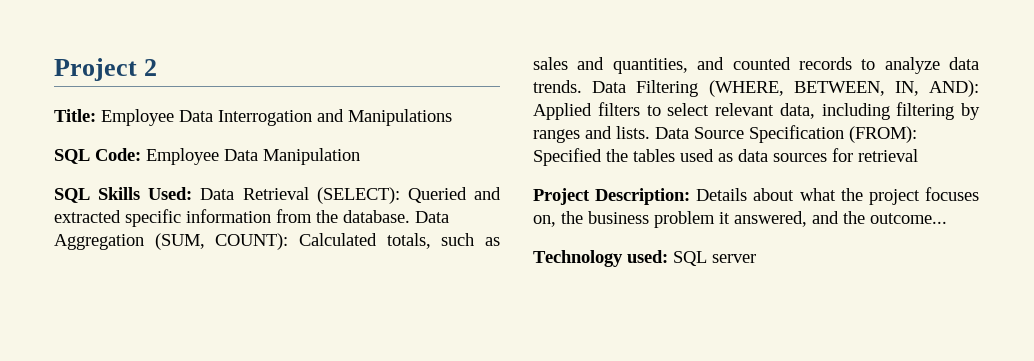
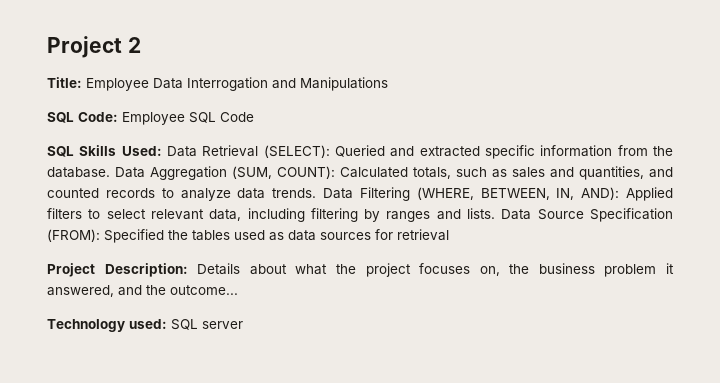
- SQL Code: Employee Data Manipulation
+ SQL Code: Employee SQL Code

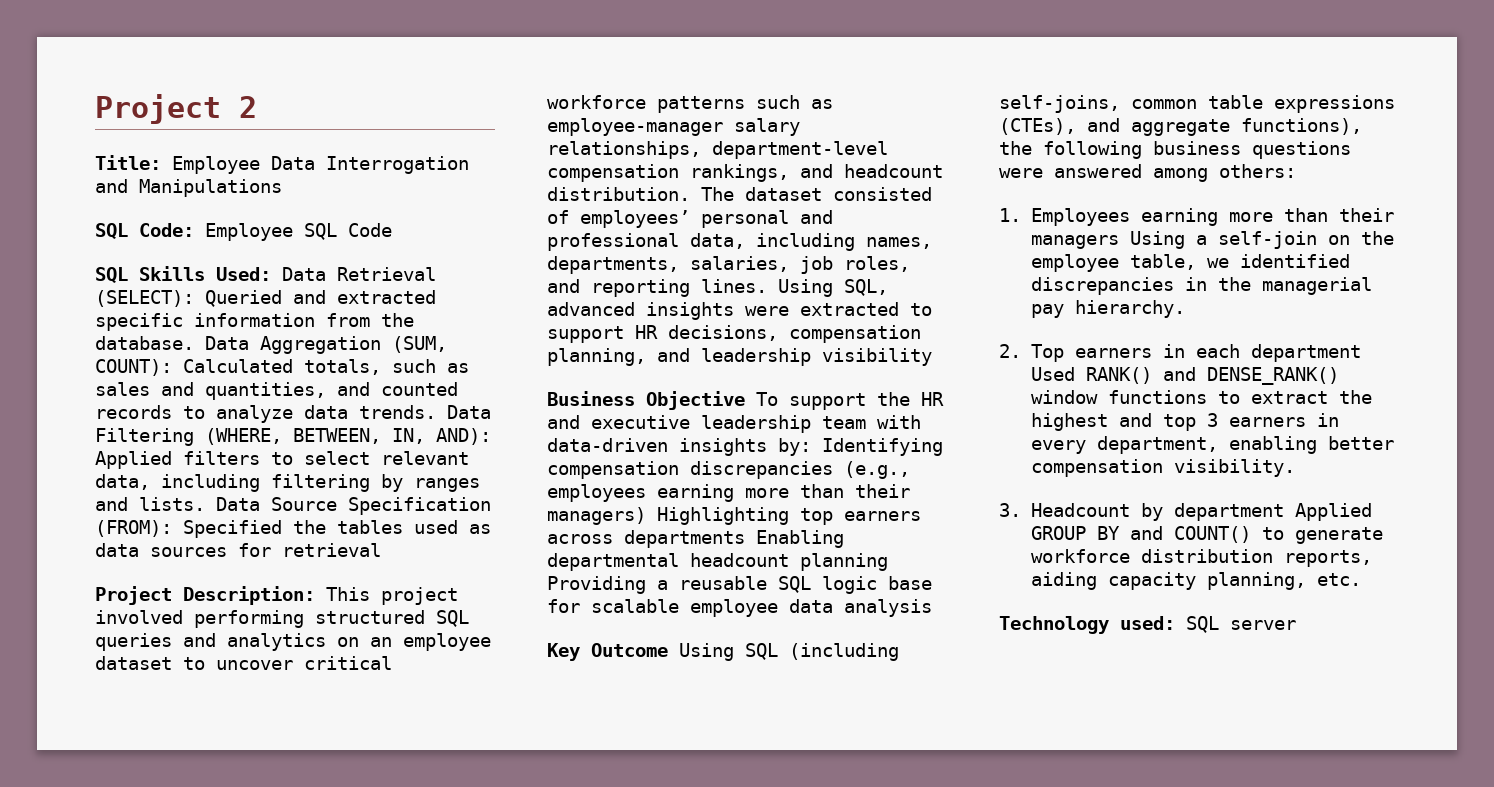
- Project Description: Details about what the project focuses on, the business problem it answered, and the outcome...
+ Project Description: This project involved performing structured SQL queries and analytics on an employee dataset to uncover critical workforce patterns such as employee-manager salary relationships, department-level compensation rankings, and headcount distribution. The dataset consisted of employees’ personal and professional data, including names, departments, salaries, job roles, and reporting lines. Using SQL, advanced insights were extracted to support HR decisions, compensation planning, and leadership visibility
+ Business Objective To support the HR and executive leadership team with data-driven insights by: Identifying compensation discrepancies (e.g., employees earning more than their managers) Highlighting top earners across departments Enabling departmental headcount planning Providing a reusable SQL logic base for scalable employee data analysis
+ Key Outcome Using SQL (including self-joins, common table expressions (CTEs), and aggregate functions), the following business questions were answered among others:
+ 1. Employees earning more than their managers Using a self-join on the employee table, we identified discrepancies in the managerial pay hierarchy.
+ 2. Top earners in each department Used RANK() and DENSE_RANK() window functions to extract the highest and top 3 earners in every department, enabling better compensation visibility.
+ 3. Headcount by department Applied GROUP BY and COUNT() to generate workforce distribution reports, aiding capacity planning, etc.

